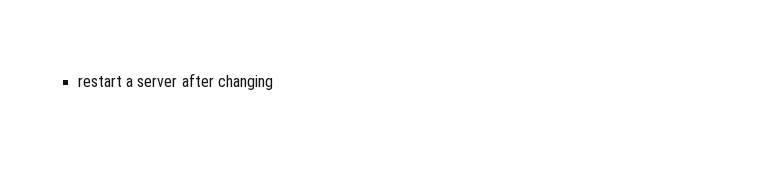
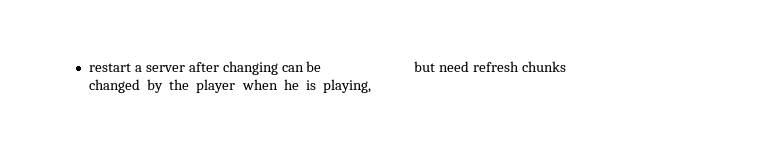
- restart a server after changing
+ restart a server after changing can be changed by the player when he is playing, but need refresh chunks

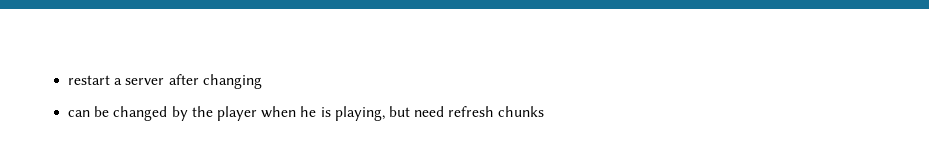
- restart a server after changing can be changed by the player when he is playing, but need refresh chunks
+ restart a server after changing
+ can be changed by the player when he is playing, but need refresh chunks

